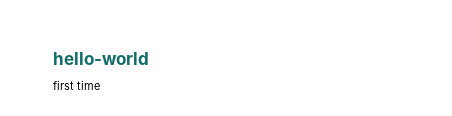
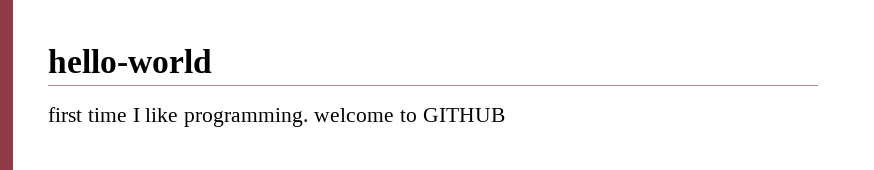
- first time
+ first time I like programming. welcome to GITHUB

